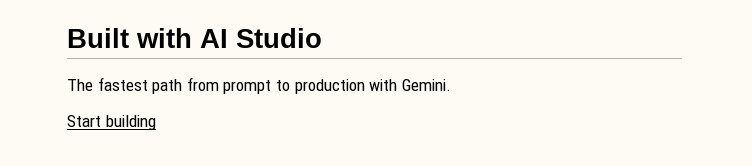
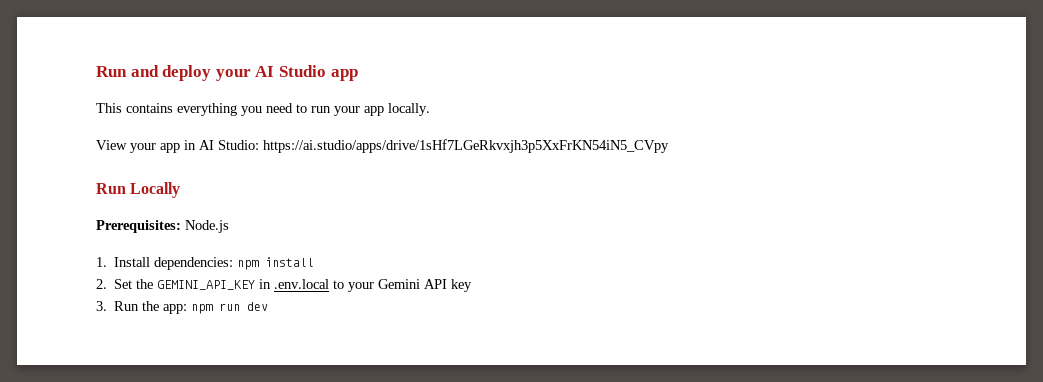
- Built with AI Studio
- The fastest path from prompt to production with Gemini.
- Start building
+ Run and deploy your AI Studio app
+ This contains everything you need to run your app locally.
+ View your app in AI Studio: https://ai.studio/apps/drive/1sHf7LGeRkvxjh3p5XxFrKN54iN5_CVpy
+ Run Locally
+ Prerequisites: Node.js
+ 1. Install dependencies: npm install
+ 2. Set the GEMINI_API_KEY in .env.local to your Gemini API key
+ 3. Run the app: npm run dev

